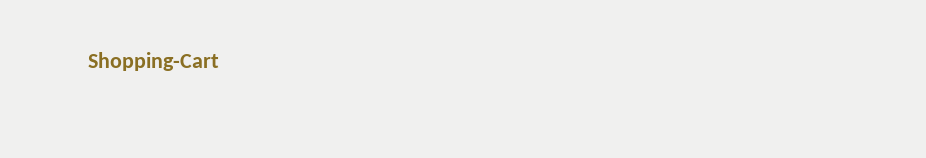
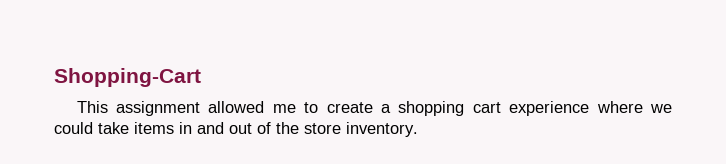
+ This assignment allowed me to create a shopping cart experience where we could take items in and out of the store inventory.

